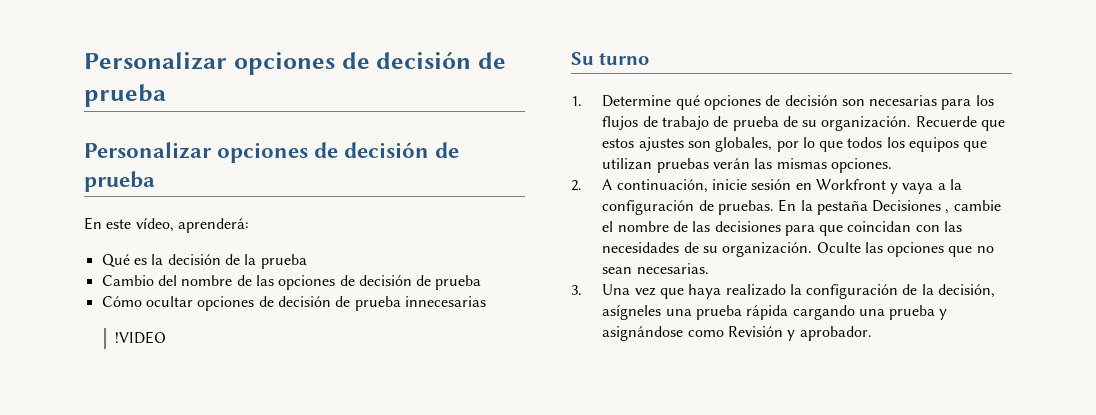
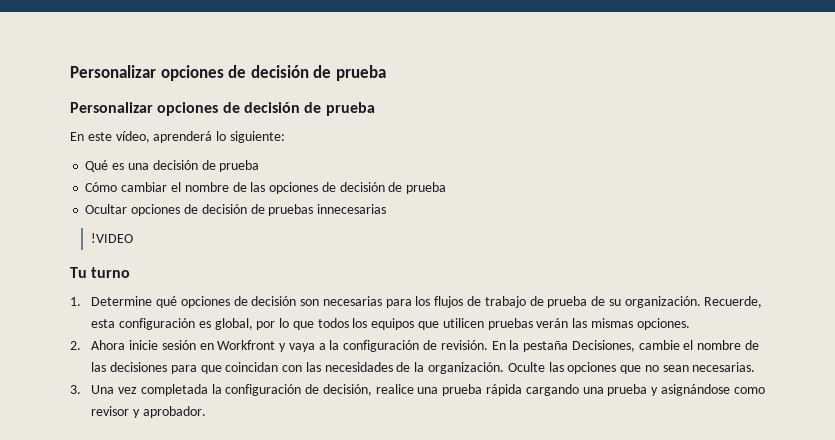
- En este vídeo, aprenderá:
+ En este vídeo, aprenderá lo siguiente:
- Qué es la decisión de la prueba
- Cambio del nombre de las opciones de decisión de prueba
+ Qué es una decisión de prueba
+ Cómo cambiar el nombre de las opciones de decisión de prueba
- Cómo ocultar opciones de decisión de prueba innecesarias
+ Ocultar opciones de decisión de pruebas innecesarias
- Su turno
+ Tu turno
- Recuerde que estos ajustes son globales, por lo que todos los equipos que utilizan pruebas verán las mismas opciones.
+ Recuerde, esta configuración es global, por lo que todos los equipos que utilicen pruebas verán las mismas opciones.
- 2. A continuación, inicie sesión en Workfront y vaya a la configuración de pruebas.
+ 2. Ahora inicie sesión en Workfront y vaya a la configuración de revisión.
- En la pestaña Decisiones , cambie el nombre de las decisiones para que coincidan con las necesidades de su organización.
+ En la pestaña Decisiones, cambie el nombre de las decisiones para que coincidan con las necesidades de la organización.
- 3. Una vez que haya realizado la configuración de la decisión, asígneles una prueba rápida cargando una prueba y asignándose como Revisión y aprobador.
+ 3. Una vez completada la configuración de decisión, realice una prueba rápida cargando una prueba y asignándose como revisor y aprobador.

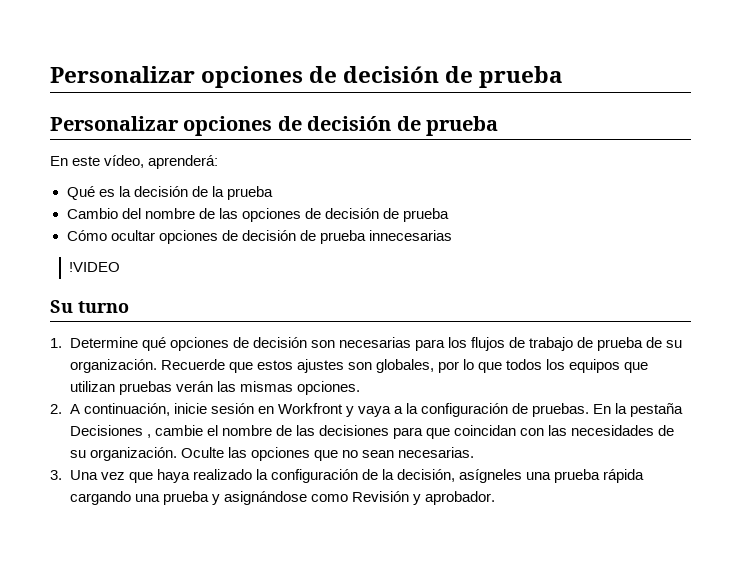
- En este vídeo, aprenderá lo siguiente:
+ En este vídeo, aprenderá:
- Qué es una decisión de prueba
- Cómo cambiar el nombre de las opciones de decisión de prueba
+ Qué es la decisión de la prueba
+ Cambio del nombre de las opciones de decisión de prueba
- Ocultar opciones de decisión de pruebas innecesarias
+ Cómo ocultar opciones de decisión de prueba innecesarias
- Tu turno
+ Su turno
- Recuerde, esta configuración es global, por lo que todos los equipos que utilicen pruebas verán las mismas opciones.
+ Recuerde que estos ajustes son globales, por lo que todos los equipos que utilizan pruebas verán las mismas opciones.
- 2. Ahora inicie sesión en Workfront y vaya a la configuración de revisión.
+ 2. A continuación, inicie sesión en Workfront y vaya a la configuración de pruebas.
- En la pestaña Decisiones, cambie el nombre de las decisiones para que coincidan con las necesidades de la organización.
+ En la pestaña Decisiones , cambie el nombre de las decisiones para que coincidan con las necesidades de su organización.
- 3. Una vez completada la configuración de decisión, realice una prueba rápida cargando una prueba y asignándose como revisor y aprobador.
+ 3. Una vez que haya realizado la configuración de la decisión, asígneles una prueba rápida cargando una prueba y asignándose como Revisión y aprobador.

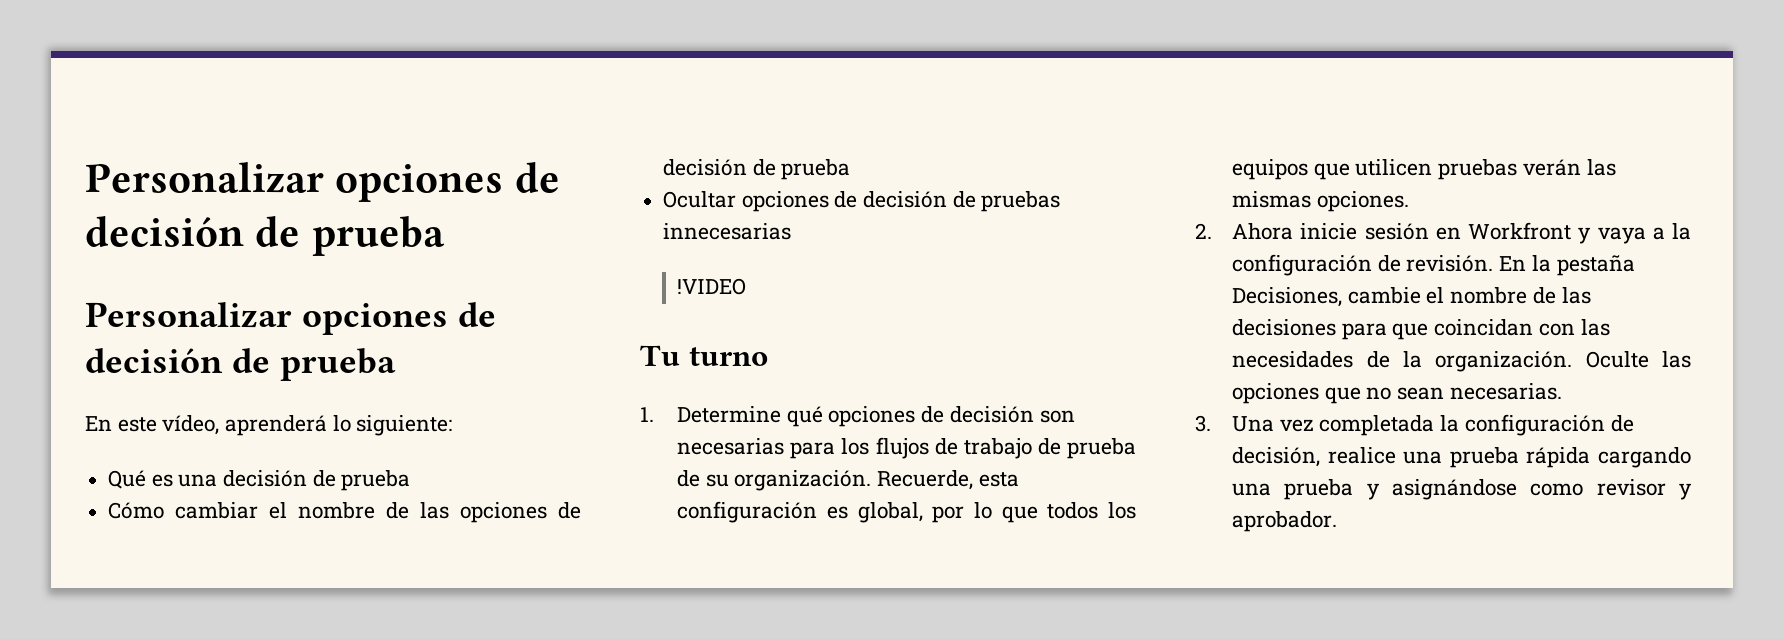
- En este vídeo, aprenderá:
+ En este vídeo, aprenderá lo siguiente:
- Qué es la decisión de la prueba
- Cambio del nombre de las opciones de decisión de prueba
+ Qué es una decisión de prueba
+ Cómo cambiar el nombre de las opciones de decisión de prueba
- Cómo ocultar opciones de decisión de prueba innecesarias
+ Ocultar opciones de decisión de pruebas innecesarias
- Su turno
+ Tu turno
- Recuerde que estos ajustes son globales, por lo que todos los equipos que utilizan pruebas verán las mismas opciones.
+ Recuerde, esta configuración es global, por lo que todos los equipos que utilicen pruebas verán las mismas opciones.
- 2. A continuación, inicie sesión en Workfront y vaya a la configuración de pruebas.
+ 2. Ahora inicie sesión en Workfront y vaya a la configuración de revisión.
- En la pestaña Decisiones , cambie el nombre de las decisiones para que coincidan con las necesidades de su organización.
+ En la pestaña Decisiones, cambie el nombre de las decisiones para que coincidan con las necesidades de la organización.
- 3. Una vez que haya realizado la configuración de la decisión, asígneles una prueba rápida cargando una prueba y asignándose como Revisión y aprobador.
+ 3. Una vez completada la configuración de decisión, realice una prueba rápida cargando una prueba y asignándose como revisor y aprobador.

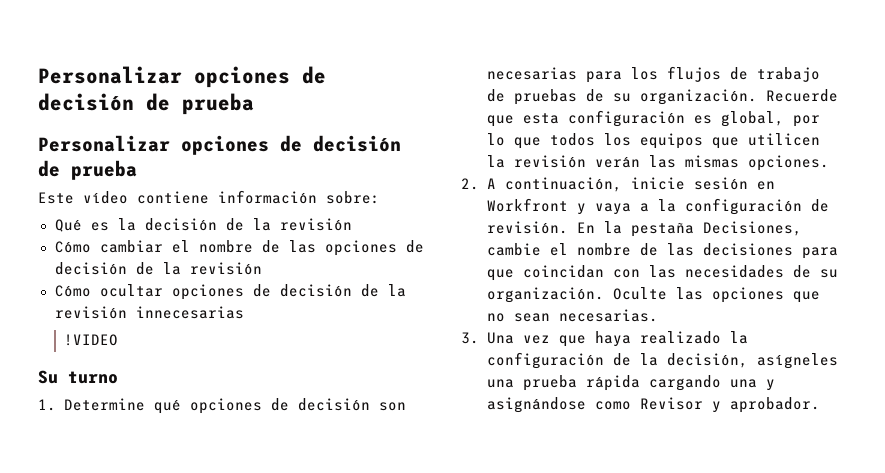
- En este vídeo, aprenderá lo siguiente:
+ Este vídeo contiene información sobre:
- Qué es una decisión de prueba
+ Qué es la decisión de la revisión
- Cómo cambiar el nombre de las opciones de decisión de prueba
- Ocultar opciones de decisión de pruebas innecesarias
+ Cómo cambiar el nombre de las opciones de decisión de la revisión
+ Cómo ocultar opciones de decisión de la revisión innecesarias
- Tu turno
+ Su turno
- 1. Determine qué opciones de decisión son necesarias para los flujos de trabajo de prueba de su organización. Recuerde, esta configuración es global, por lo que todos los equipos que utilicen pruebas verán las mismas opciones.
+ 1. Determine qué opciones de decisión son necesarias para los flujos de trabajo de pruebas de su organización. Recuerde que esta configuración es global, por lo que todos los equipos que utilicen la revisión verán las mismas opciones.
- 2. Ahora inicie sesión en Workfront y vaya a la configuración de revisión.
+ 2. A continuación, inicie sesión en Workfront y vaya a la configuración de revisión.
- En la pestaña Decisiones, cambie el nombre de las decisiones para que coincidan con las necesidades de la organización.
+ En la pestaña Decisiones, cambie el nombre de las decisiones para que coincidan con las necesidades de su organización.
- 3. Una vez completada la configuración de decisión, realice una prueba rápida cargando una prueba y asignándose como revisor y aprobador.
+ 3. Una vez que haya realizado la configuración de la decisión, asígneles una prueba rápida cargando una y asignándose como Revisor y aprobador.

